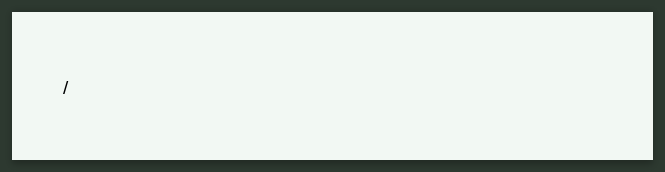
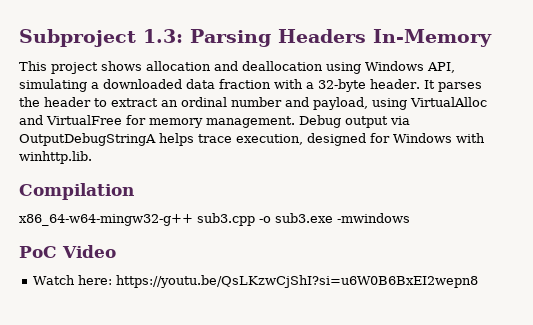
- /
+ Subproject 1.3: Parsing Headers In-Memory
+ This project shows allocation and deallocation using Windows API, simulating a downloaded data fraction with a 32-byte header. It parses the header to extract an ordinal number and payload, using VirtualAlloc and VirtualFree for memory management. Debug output via OutputDebugStringA helps trace execution, designed for Windows with winhttp.lib.
+ Compilation
+ x86_64-w64-mingw32-g++ sub3.cpp -o sub3.exe -mwindows
+ PoC Video
+ Watch here: https://youtu.be/QsLKzwCjShI?si=u6W0B6BxEI2wepn8

